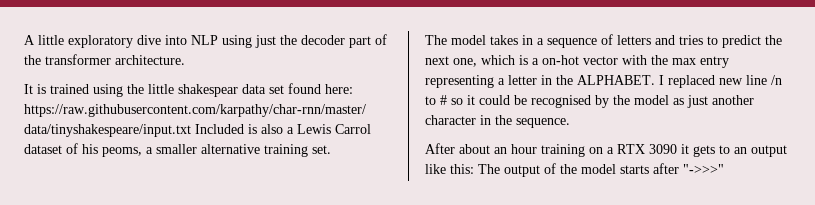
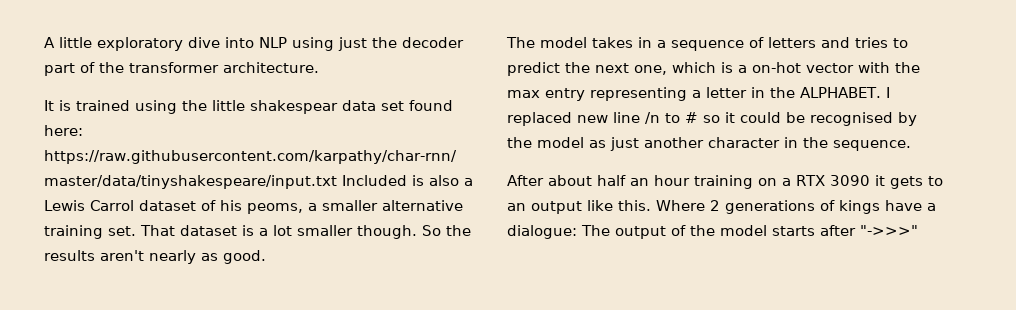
+ That dataset is a lot smaller though. So the results aren't nearly as good.
- After about an hour training on a RTX 3090 it gets to an output like this: The output of the model starts after "->>>"
+ After about half an hour training on a RTX 3090 it gets to an output like this. Where 2 generations of kings have a dialogue: The output of the model starts after "->>>"

